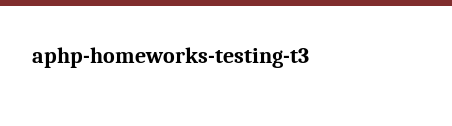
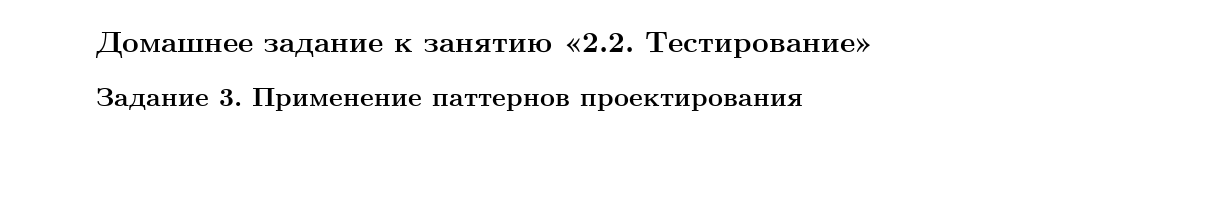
- aphp-homeworks-testing-t3
+ Домашнее задание к занятию «2.2. Тестирование»
+ Задание 3. Применение паттернов проектирования

